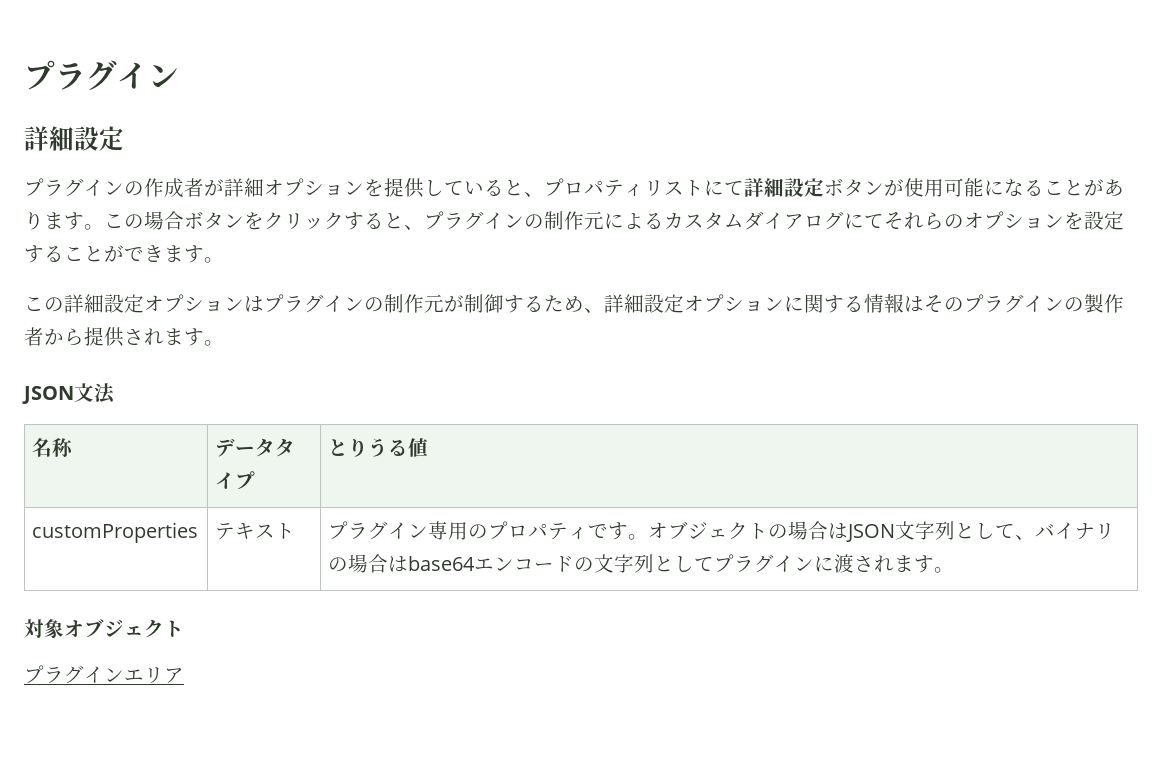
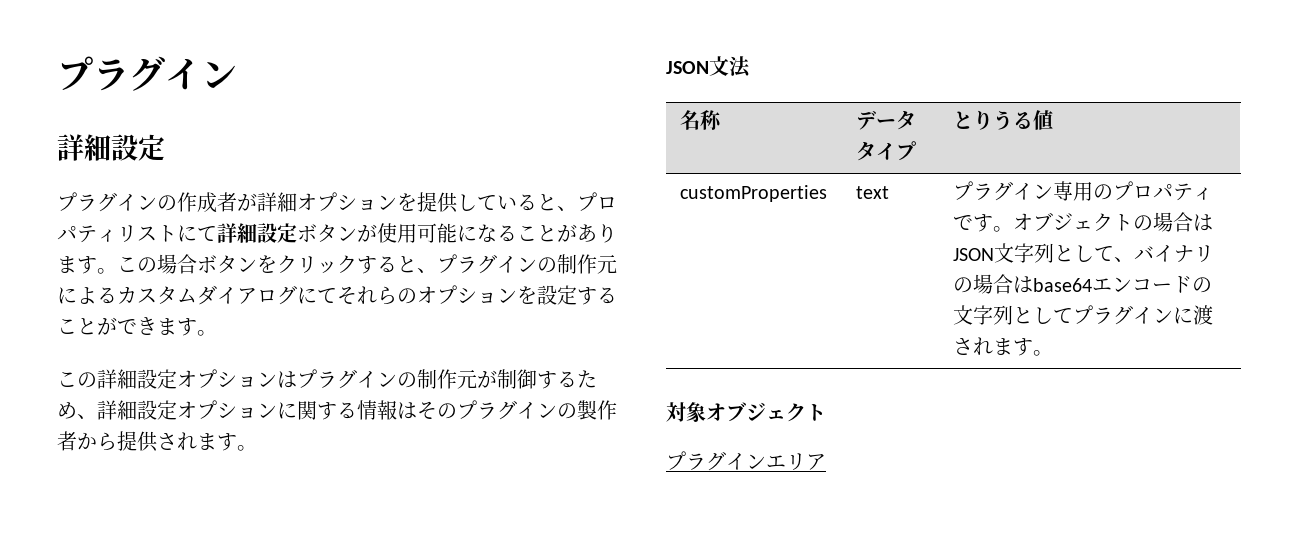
- customProperties | テキスト | プラグイン専用のプロパティです。オブジェクトの場合はJSON文字列として、バイナリの場合はbase64エンコードの文字列としてプラグインに渡されます。
+ customProperties | text | プラグイン専用のプロパティです。オブジェクトの場合はJSON文字列として、バイナリの場合はbase64エンコードの文字列としてプラグインに渡されます。

